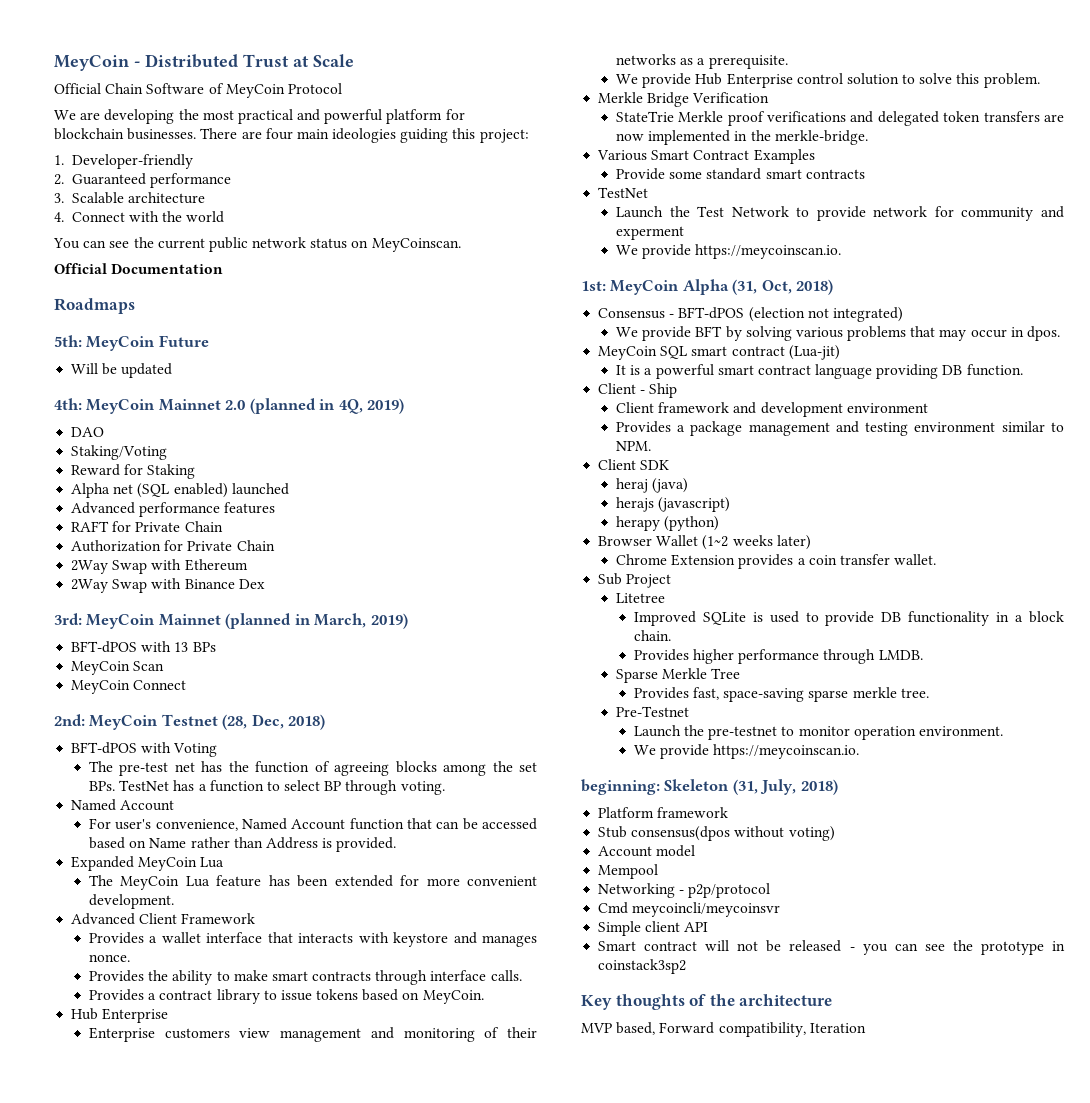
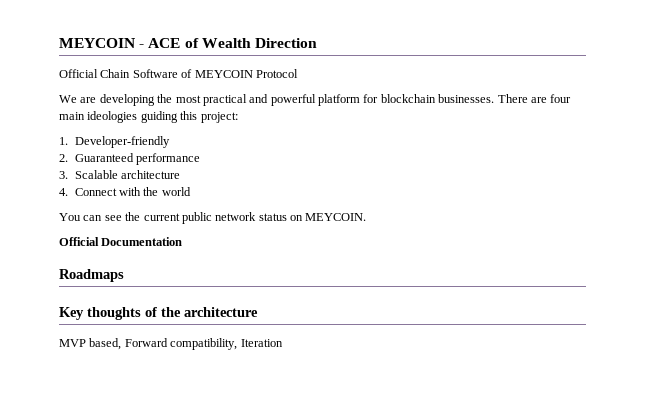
- MeyCoin - Distributed Trust at Scale
+ MEYCOIN - ACE of Wealth Direction
- Official Chain Software of MeyCoin Protocol
+ Official Chain Software of MEYCOIN Protocol
- You can see the current public network status on MeyCoinscan.
+ You can see the current public network status on MEYCOIN.
- 5th: MeyCoin Future
- Will be updated
- 4th: MeyCoin Mainnet 2.0 (planned in 4Q, 2019)
- DAO
- Staking/Voting
- Reward for Staking
- Alpha net (SQL enabled) launched
- Advanced performance features
- RAFT for Private Chain
- Authorization for Private Chain
- 2Way Swap with Ethereum
- 2Way Swap with Binance Dex
- 3rd: MeyCoin Mainnet (planned in March, 2019)
- BFT-dPOS with 13 BPs
- MeyCoin Scan
- MeyCoin Connect
- 2nd: MeyCoin Testnet (28, Dec, 2018)
- BFT-dPOS with Voting
- The pre-test net has the function of agreeing blocks among the set BPs. TestNet has a function to select BP through voting.
- Named Account
- For user's convenience, Named Account function that can be accessed based on Name rather than Address is provided.
- Expanded MeyCoin Lua
- The MeyCoin Lua feature has been extended for more convenient development.
- Advanced Client Framework
- Provides a wallet interface that interacts with keystore and manages nonce.
- Provides the ability to make smart contracts through interface calls.
- Provides a contract library to issue tokens based on MeyCoin.
- Hub Enterprise
- Enterprise customers view management and monitoring of their networks as a prerequisite.
- We provide Hub Enterprise control solution to solve this problem.
- Merkle Bridge Verification
- StateTrie Merkle proof verifications and delegated token transfers are now implemented in the merkle-bridge.
- Various Smart Contract Examples
- Provide some standard smart contracts
- TestNet
- Launch the Test Network to provide network for community and experment
- We provide https://meycoinscan.io.
- 1st: MeyCoin Alpha (31, Oct, 2018)
- Consensus - BFT-dPOS (election not integrated)
- We provide BFT by solving various problems that may occur in dpos.
- MeyCoin SQL smart contract (Lua-jit)
- It is a powerful smart contract language providing DB function.
- Client - Ship
- Client framework and development environment
- Provides a package management and testing environment similar to NPM.
- Client SDK
- heraj (java)
- herajs (javascript)
- herapy (python)
- Browser Wallet (1~2 weeks later)
- Chrome Extension provides a coin transfer wallet.
- Sub Project
- Litetree
- Improved SQLite is used to provide DB functionality in a block chain.
- Provides higher performance through LMDB.
- Sparse Merkle Tree
- Provides fast, space-saving sparse merkle tree.
- Pre-Testnet
- Launch the pre-testnet to monitor operation environment.
- We provide https://meycoinscan.io.
- beginning: Skeleton (31, July, 2018)
- Platform framework
- Stub consensus(dpos without voting)
- Account model
- Mempool
- Networking - p2p/protocol
- Cmd meycoincli/meycoinsvr
- Simple client API
- Smart contract will not be released - you can see the prototype in coinstack3sp2

